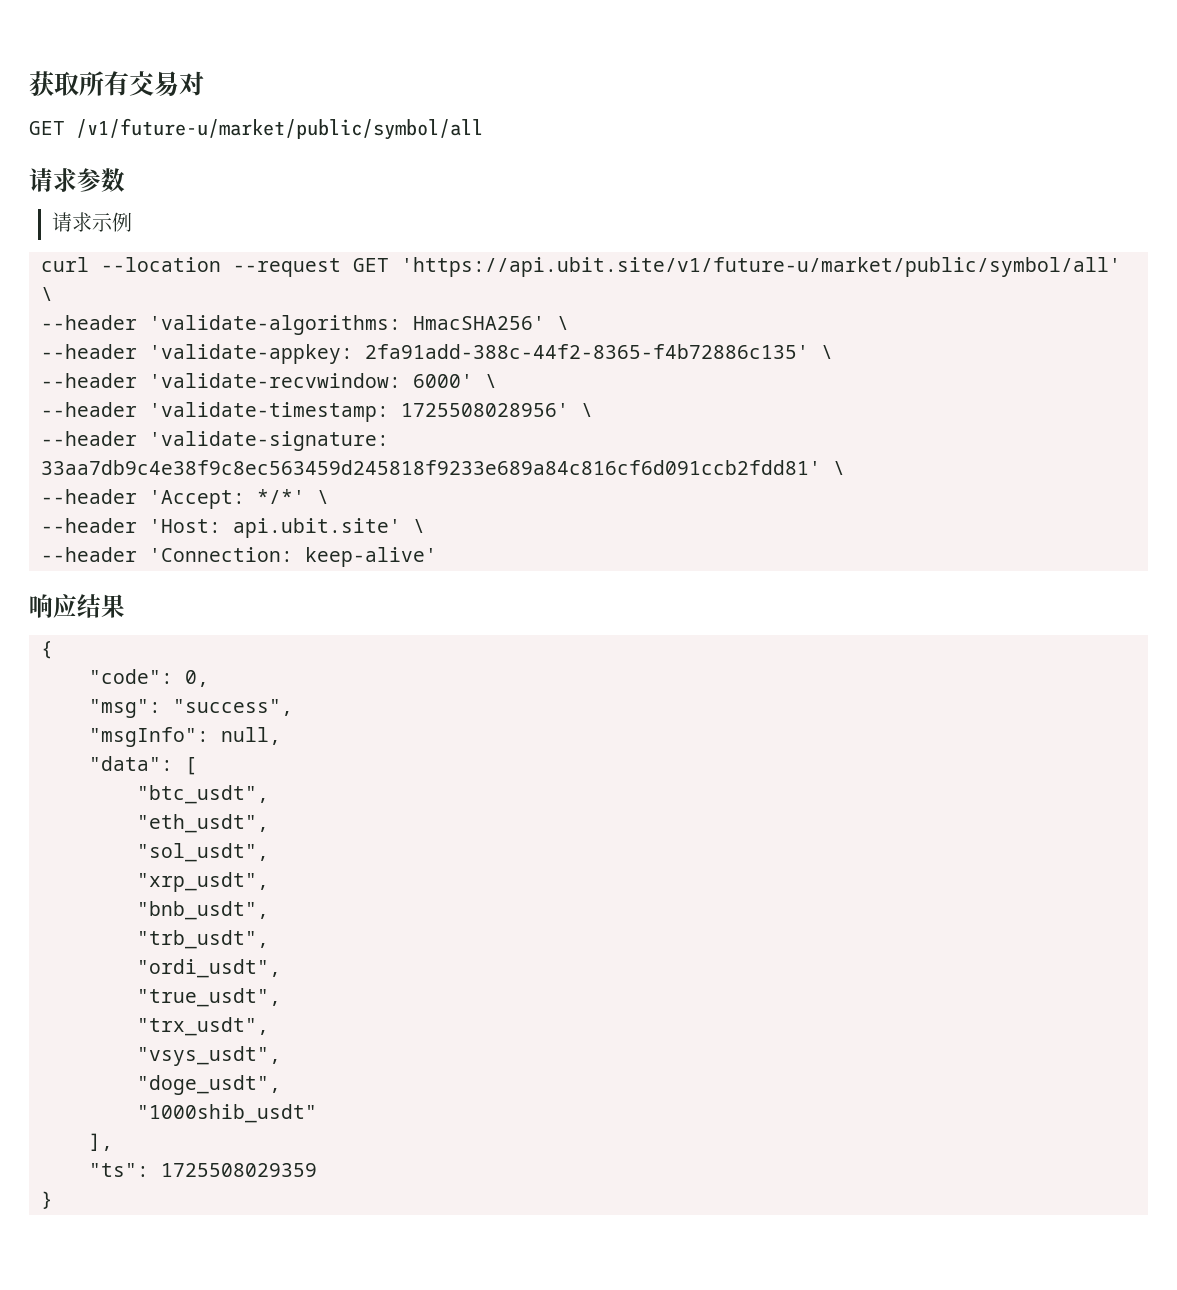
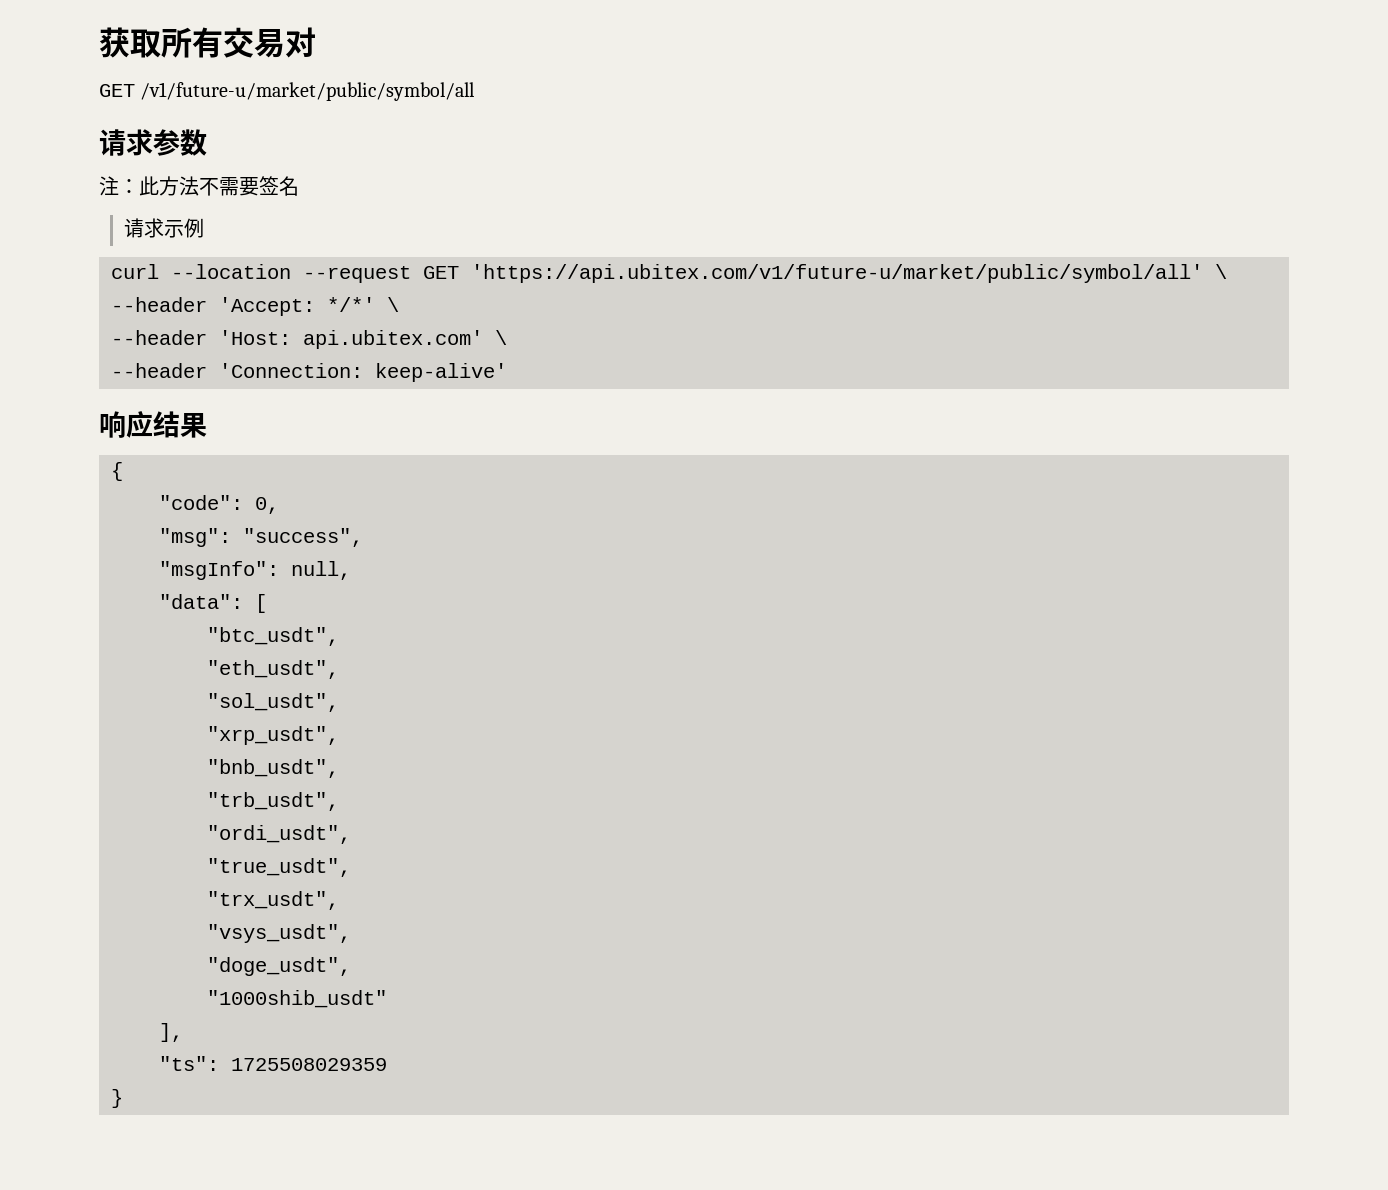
+ 注：此方法不需要签名
- curl --location --request GET 'https://api.ubit.site/v1/future-u/market/public/symbol/all' \
- --header 'validate-algorithms: HmacSHA256' \
- --header 'validate-appkey: 2fa91add-388c-44f2-8365-f4b72886c135' \
- --header 'validate-recvwindow: 6000' \
- --header 'validate-timestamp: 1725508028956' \
- --header 'validate-signature: 33aa7db9c4e38f9c8ec563459d245818f9233e689a84c816cf6d091ccb2fdd81' \
+ curl --location --request GET 'https://api.ubitex.com/v1/future-u/market/public/symbol/all' \
- --header 'Host: api.ubit.site' \
+ --header 'Host: api.ubitex.com' \

